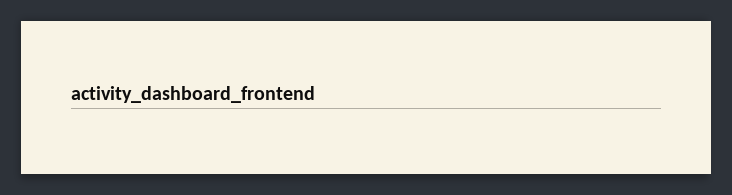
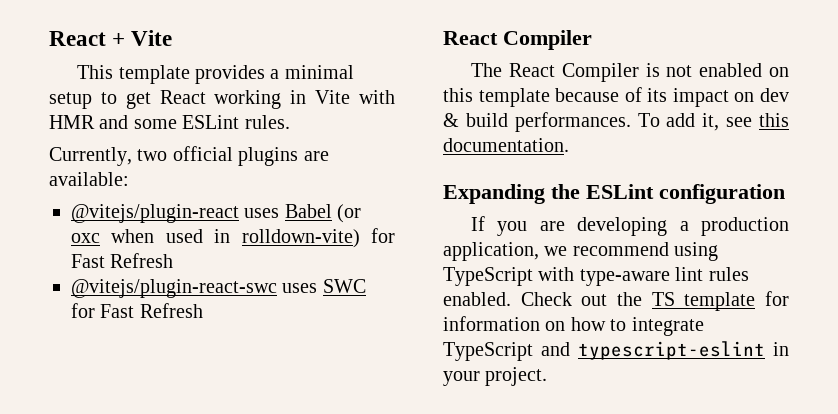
- activity_dashboard_frontend
+ React + Vite
+ This template provides a minimal setup to get React working in Vite with HMR and some ESLint rules.
+ Currently, two official plugins are available:
+ @vitejs/plugin-react uses Babel (or oxc when used in rolldown-vite) for Fast Refresh
+ @vitejs/plugin-react-swc uses SWC for Fast Refresh
+ React Compiler
+ The React Compiler is not enabled on this template because of its impact on dev & build performances. To add it, see this documentation.
+ Expanding the ESLint configuration
+ If you are developing a production application, we recommend using TypeScript with type-aware lint rules enabled. Check out the TS template for information on how to integrate TypeScript and typescript-eslint in your project.

